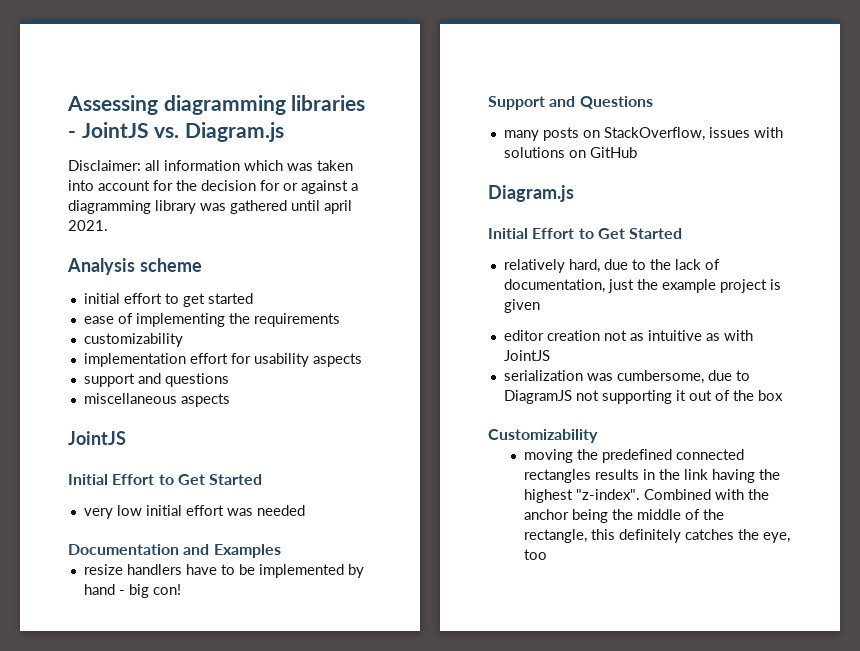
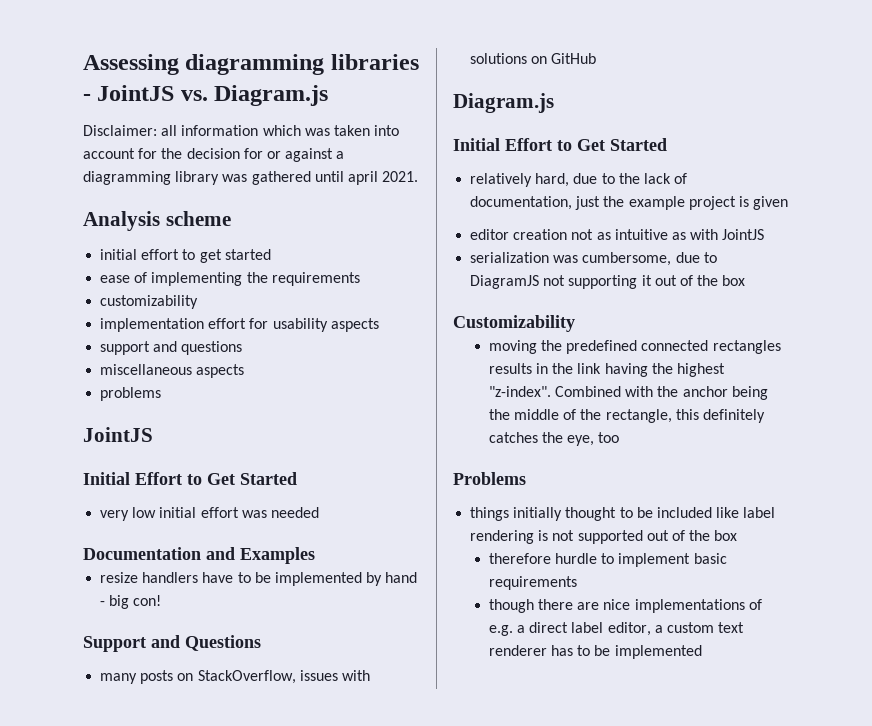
+ problems
+ Problems
+ things initially thought to be included like label rendering is not supported out of the box
+ therefore hurdle to implement basic requirements
+ though there are nice implementations of e.g. a direct label editor, a custom text renderer has to be implemented

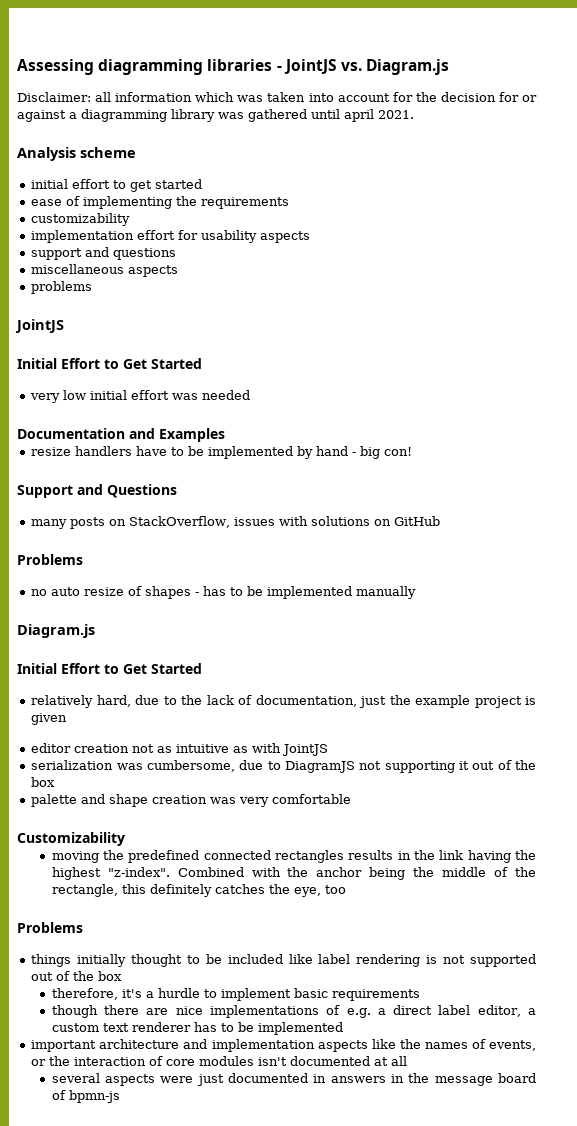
  many posts on StackOverflow, issues with solutions on GitHub
+ Problems
+ no auto resize of shapes - has to be implemented manually
+ palette and shape creation was very comfortable
- therefore hurdle to implement basic requirements
+ therefore, it's a hurdle to implement basic requirements
+ important architecture and implementation aspects like the names of events, or the interaction of core modules isn't documented at all
+ several aspects were just documented in answers in the message board of bpmn-js

